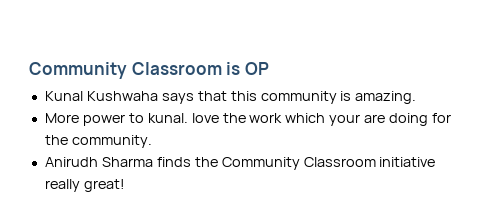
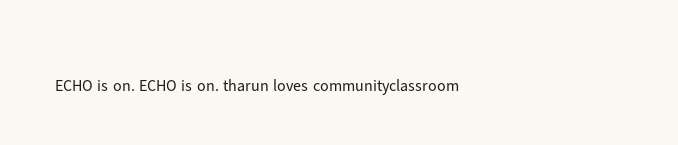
- Community Classroom is OP
- Kunal Kushwaha says that this community is amazing.
- More power to kunal. love the work which your are doing for the community.
- Anirudh Sharma finds the Community Classroom initiative really great!
+ ECHO is on. ECHO is on. tharun loves communityclassroom

